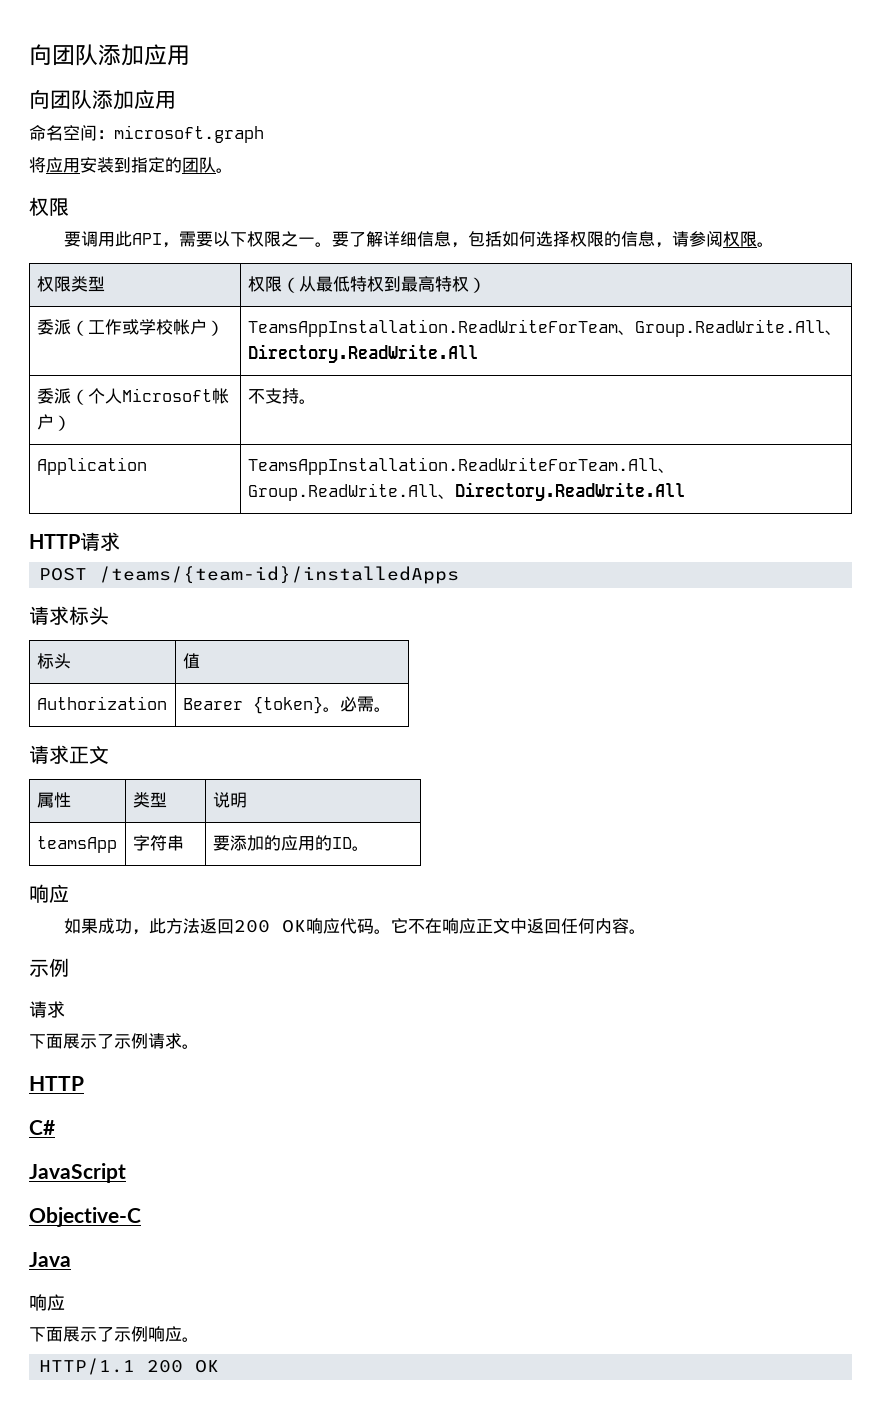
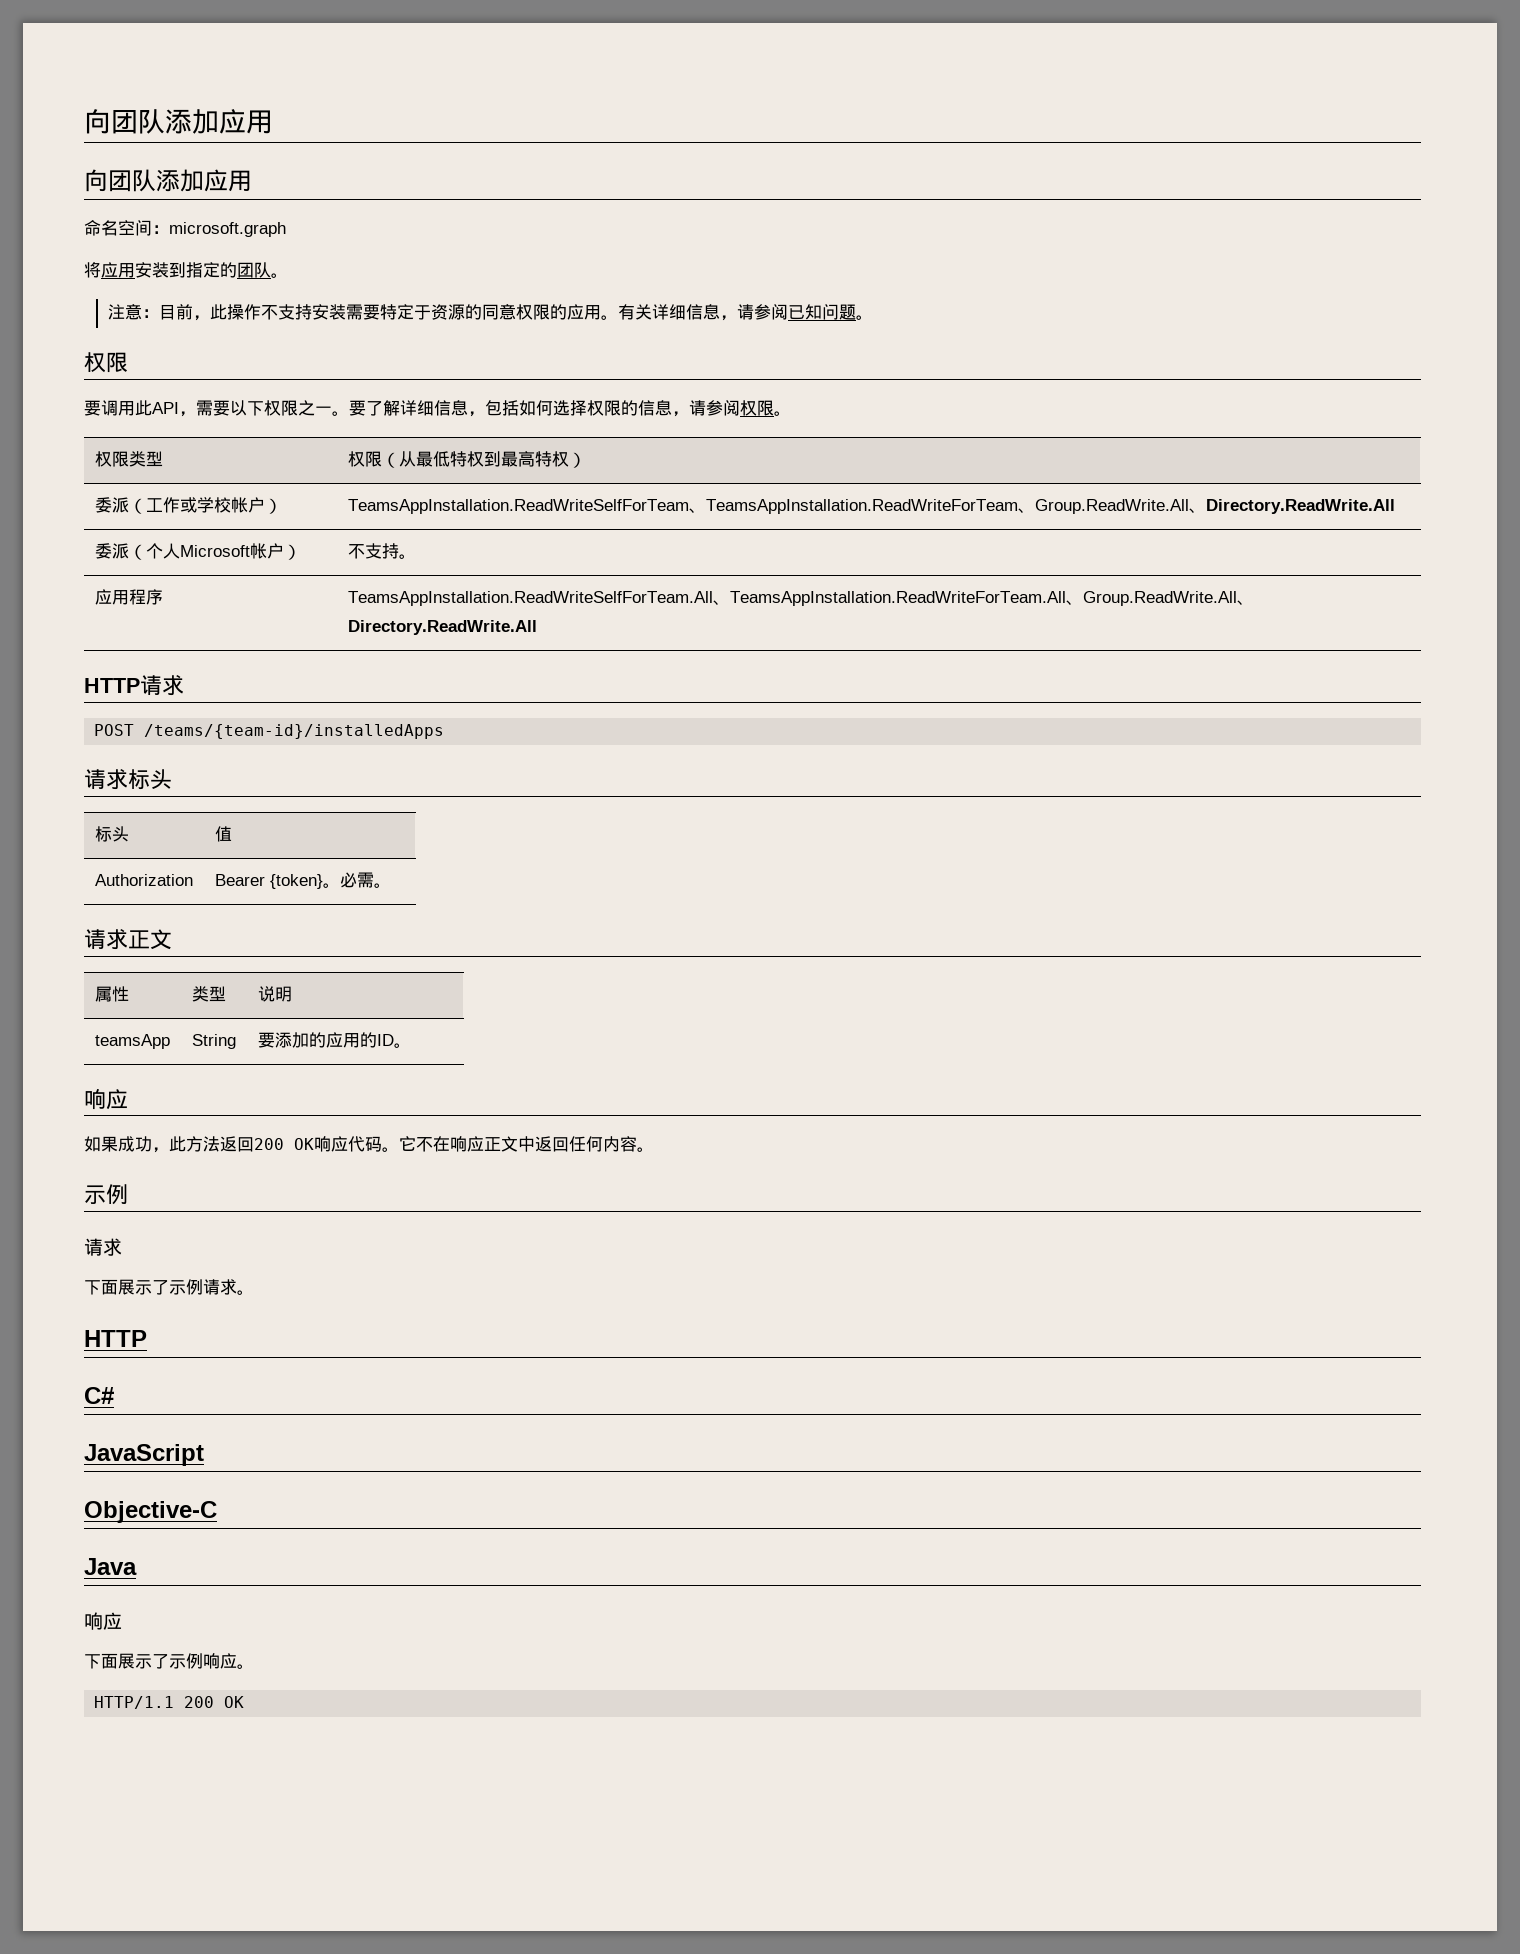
+ 注意：目前，此操作不支持安装需要特定于资源的同意权限的应用。有关详细信息，请参阅已知问题。
- 委派（工作或学校帐户） | TeamsAppInstallation.ReadWriteForTeam、Group.ReadWrite.All、Directory.ReadWrite.All
+ 委派（工作或学校帐户） | TeamsAppInstallation.ReadWriteSelfForTeam、TeamsAppInstallation.ReadWriteForTeam、Group.ReadWrite.All、Directory.ReadWrite.All
- Application | TeamsAppInstallation.ReadWriteForTeam.All、Group.ReadWrite.All、Directory.ReadWrite.All
+ 应用程序 | TeamsAppInstallation.ReadWriteSelfForTeam.All、TeamsAppInstallation.ReadWriteForTeam.All、Group.ReadWrite.All、Directory.ReadWrite.All
- teamsApp | 字符串 | 要添加的应用的ID。
+ teamsApp | String | 要添加的应用的ID。

